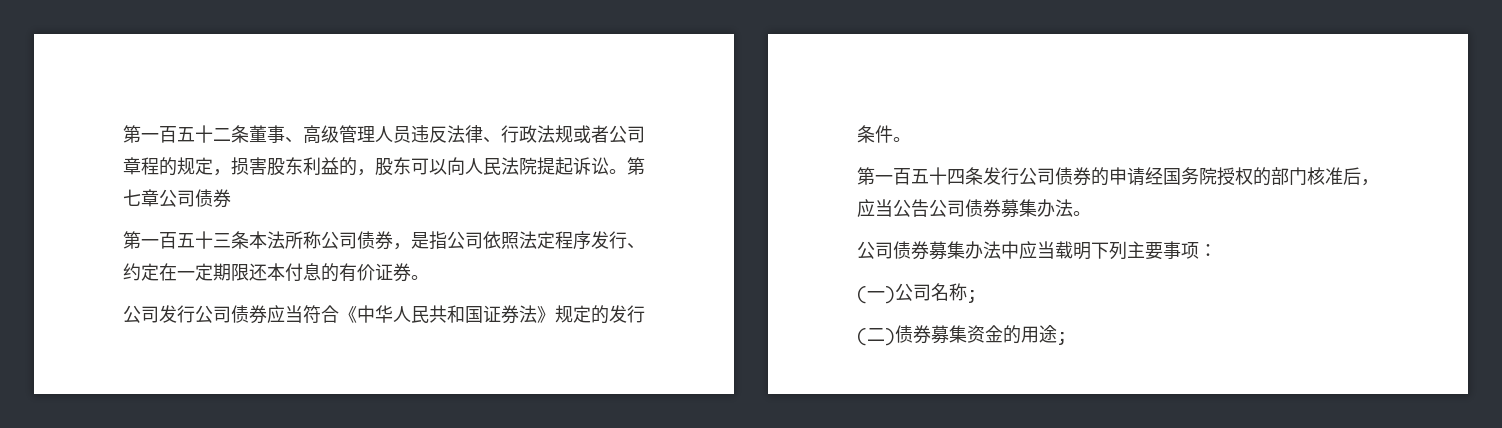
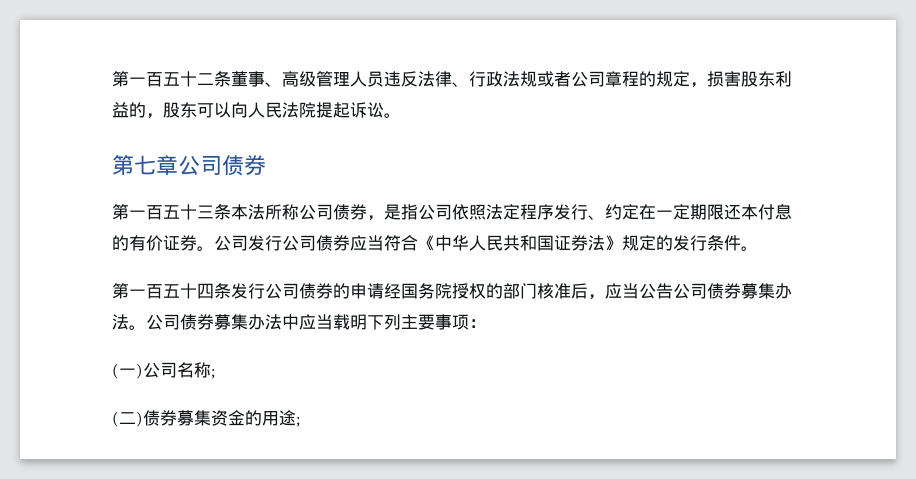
- 第一百五十二条董事、高级管理人员违反法律、行政法规或者公司章程的规定，损害股东利益的，股东可以向人民法院提起诉讼。第七章公司债券
+ 第一百五十二条董事、高级管理人员违反法律、行政法规或者公司章程的规定，损害股东利益的，股东可以向人民法院提起诉讼。
+ 第七章公司债券
- 第一百五十三条本法所称公司债券，是指公司依照法定程序发行、约定在一定期限还本付息的有价证券。
- 公司发行公司债券应当符合《中华人民共和国证券法》规定的发行条件。
+ 第一百五十三条本法所称公司债券，是指公司依照法定程序发行、约定在一定期限还本付息的有价证券。公司发行公司债券应当符合《中华人民共和国证券法》规定的发行条件。
- 第一百五十四条发行公司债券的申请经国务院授权的部门核准后，应当公告公司债券募集办法。
- 公司债券募集办法中应当载明下列主要事项：
+ 第一百五十四条发行公司债券的申请经国务院授权的部门核准后，应当公告公司债券募集办法。公司债券募集办法中应当载明下列主要事项：

